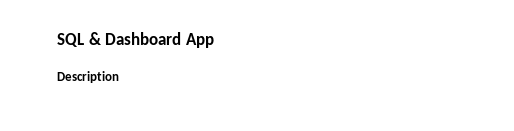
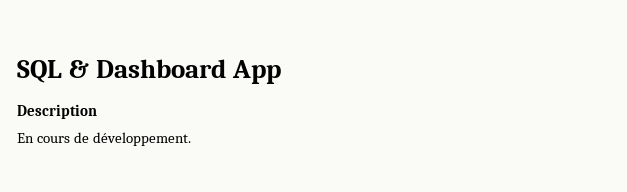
+ En cours de développement.

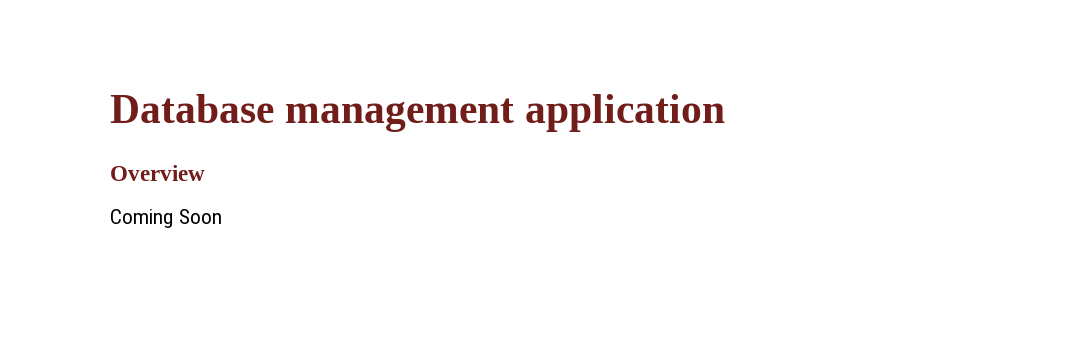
- SQL & Dashboard App
- Description
- En cours de développement.
+ Database management application
+ Overview
+ Coming Soon

